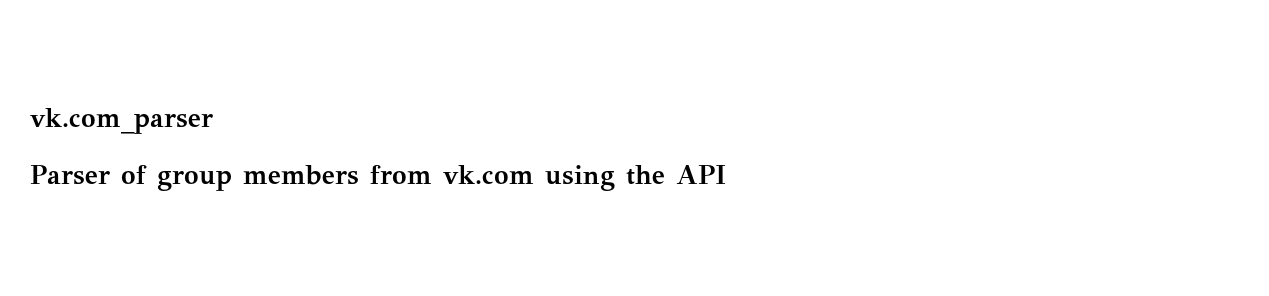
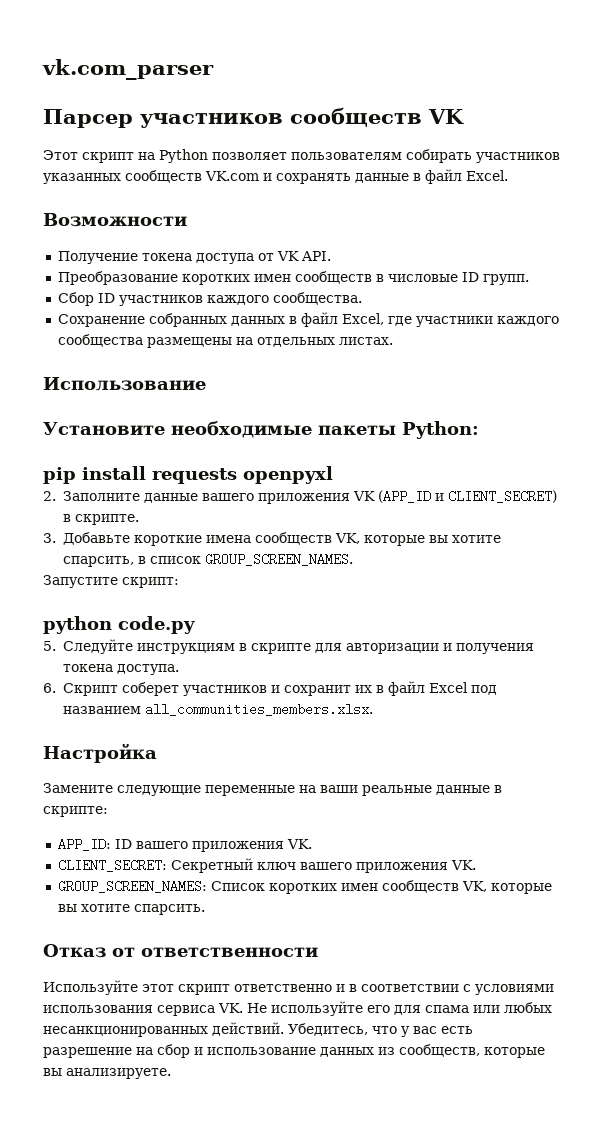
- Parser of group members from vk.com using the API
+ Парсер участников сообществ VK
+ Этот скрипт на Python позволяет пользователям собирать участников указанных сообществ VK.com и сохранять данные в файл Excel.
+ Возможности
+ Получение токена доступа от VK API.
+ Преобразование коротких имен сообществ в числовые ID групп.
+ Сбор ID участников каждого сообщества.
+ Сохранение собранных данных в файл Excel, где участники каждого сообщества размещены на отдельных листах.
+ Использование
+ Установите необходимые пакеты Python:
+ pip install requests openpyxl
+ 2. Заполните данные вашего приложения VK (APP_ID и CLIENT_SECRET) в скрипте.
+ 3. Добавьте короткие имена сообществ VK, которые вы хотите спарсить, в список GROUP_SCREEN_NAMES.
+ Запустите скрипт:
+ python code.py
+ 5. Следуйте инструкциям в скрипте для авторизации и получения токена доступа.
+ 6. Скрипт соберет участников и сохранит их в файл Excel под названием all_communities_members.xlsx.
+ Настройка
+ Замените следующие переменные на ваши реальные данные в скрипте:
+ APP_ID: ID вашего приложения VK.
+ CLIENT_SECRET: Секретный ключ вашего приложения VK.
+ GROUP_SCREEN_NAMES: Список коротких имен сообществ VK, которые вы хотите спарсить.
+ Отказ от ответственности
+ Используйте этот скрипт ответственно и в соответствии с условиями использования сервиса VK. Не используйте его для спама или любых несанкционированных действий. Убедитесь, что у вас есть разрешение на сбор и использование данных из сообществ, которые вы анализируете.

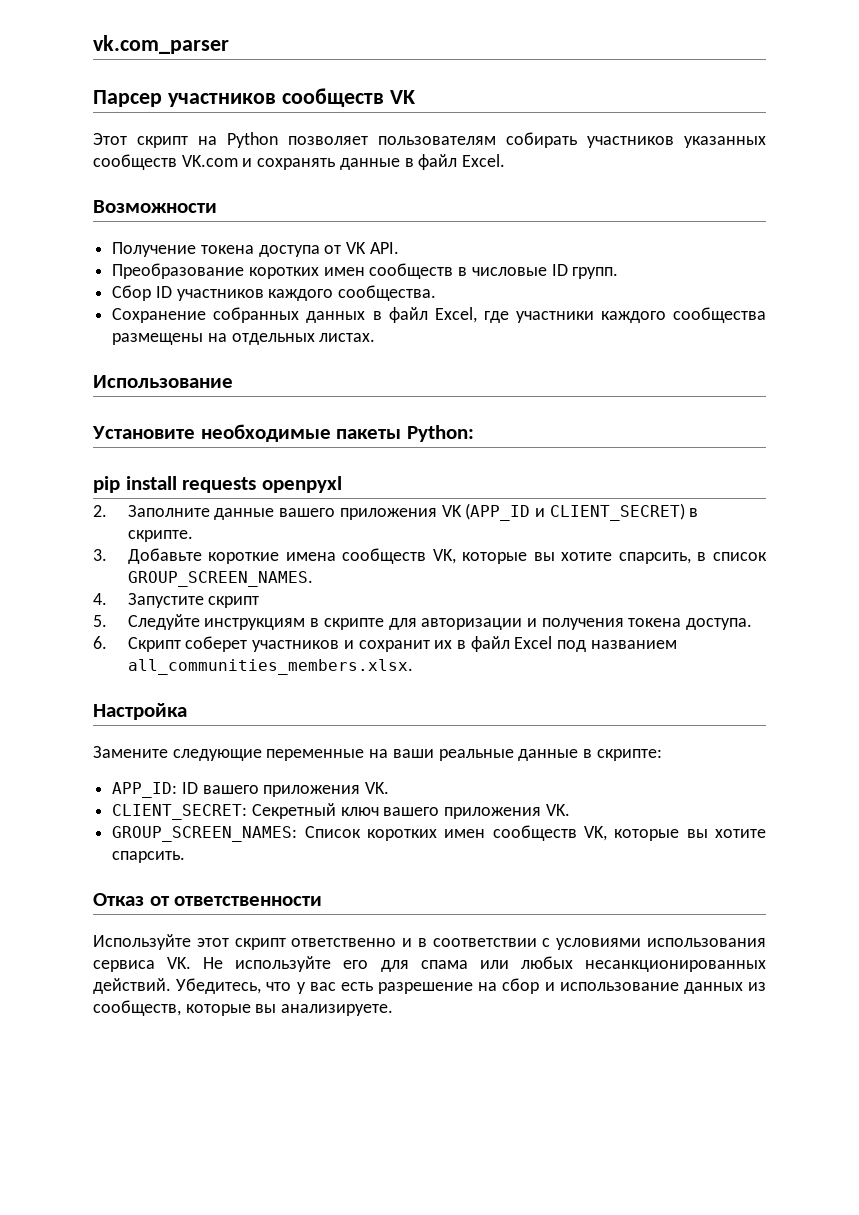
- Запустите скрипт:
- python code.py
+ 4. Запустите скрипт

